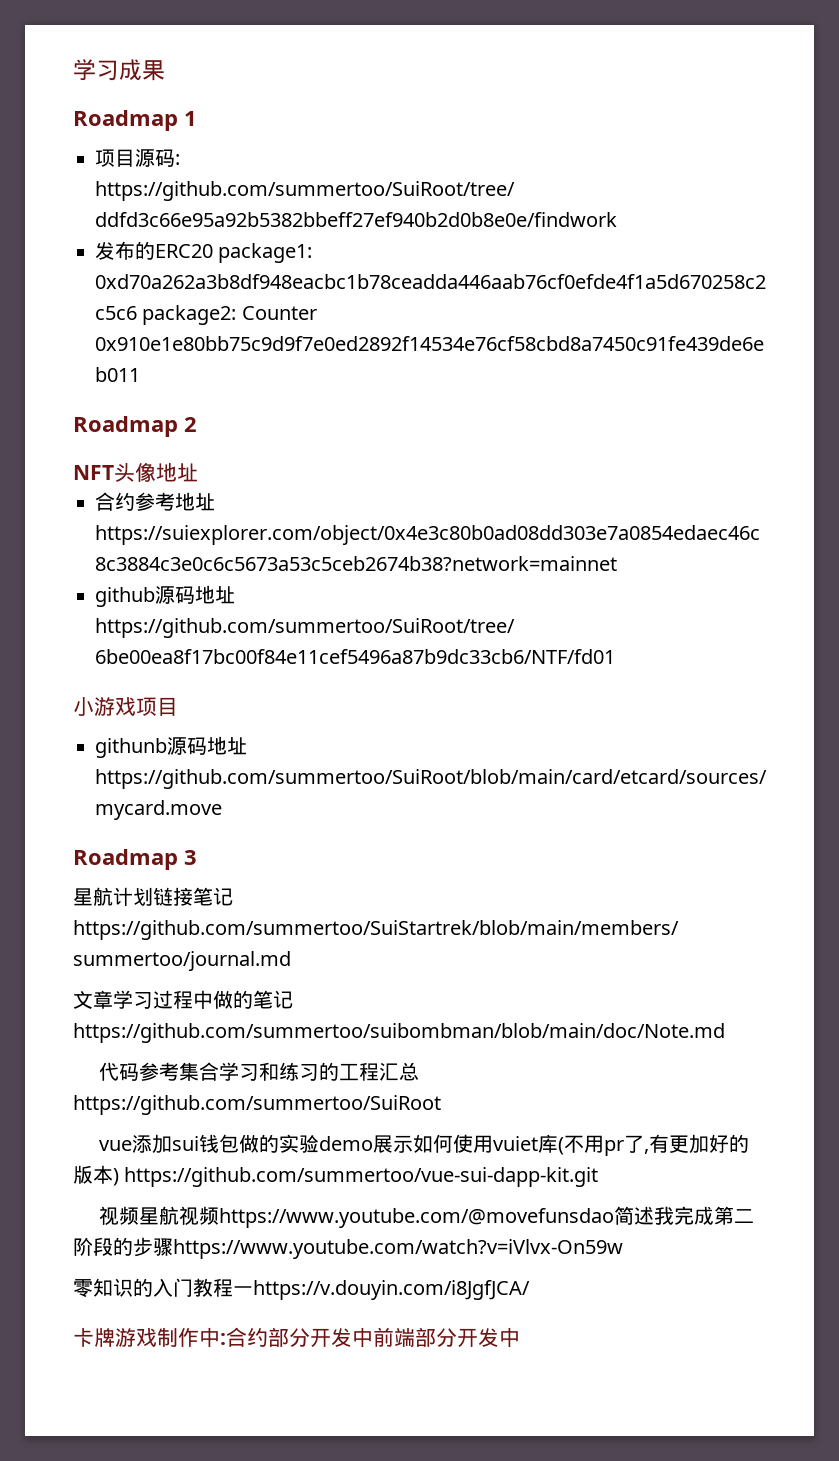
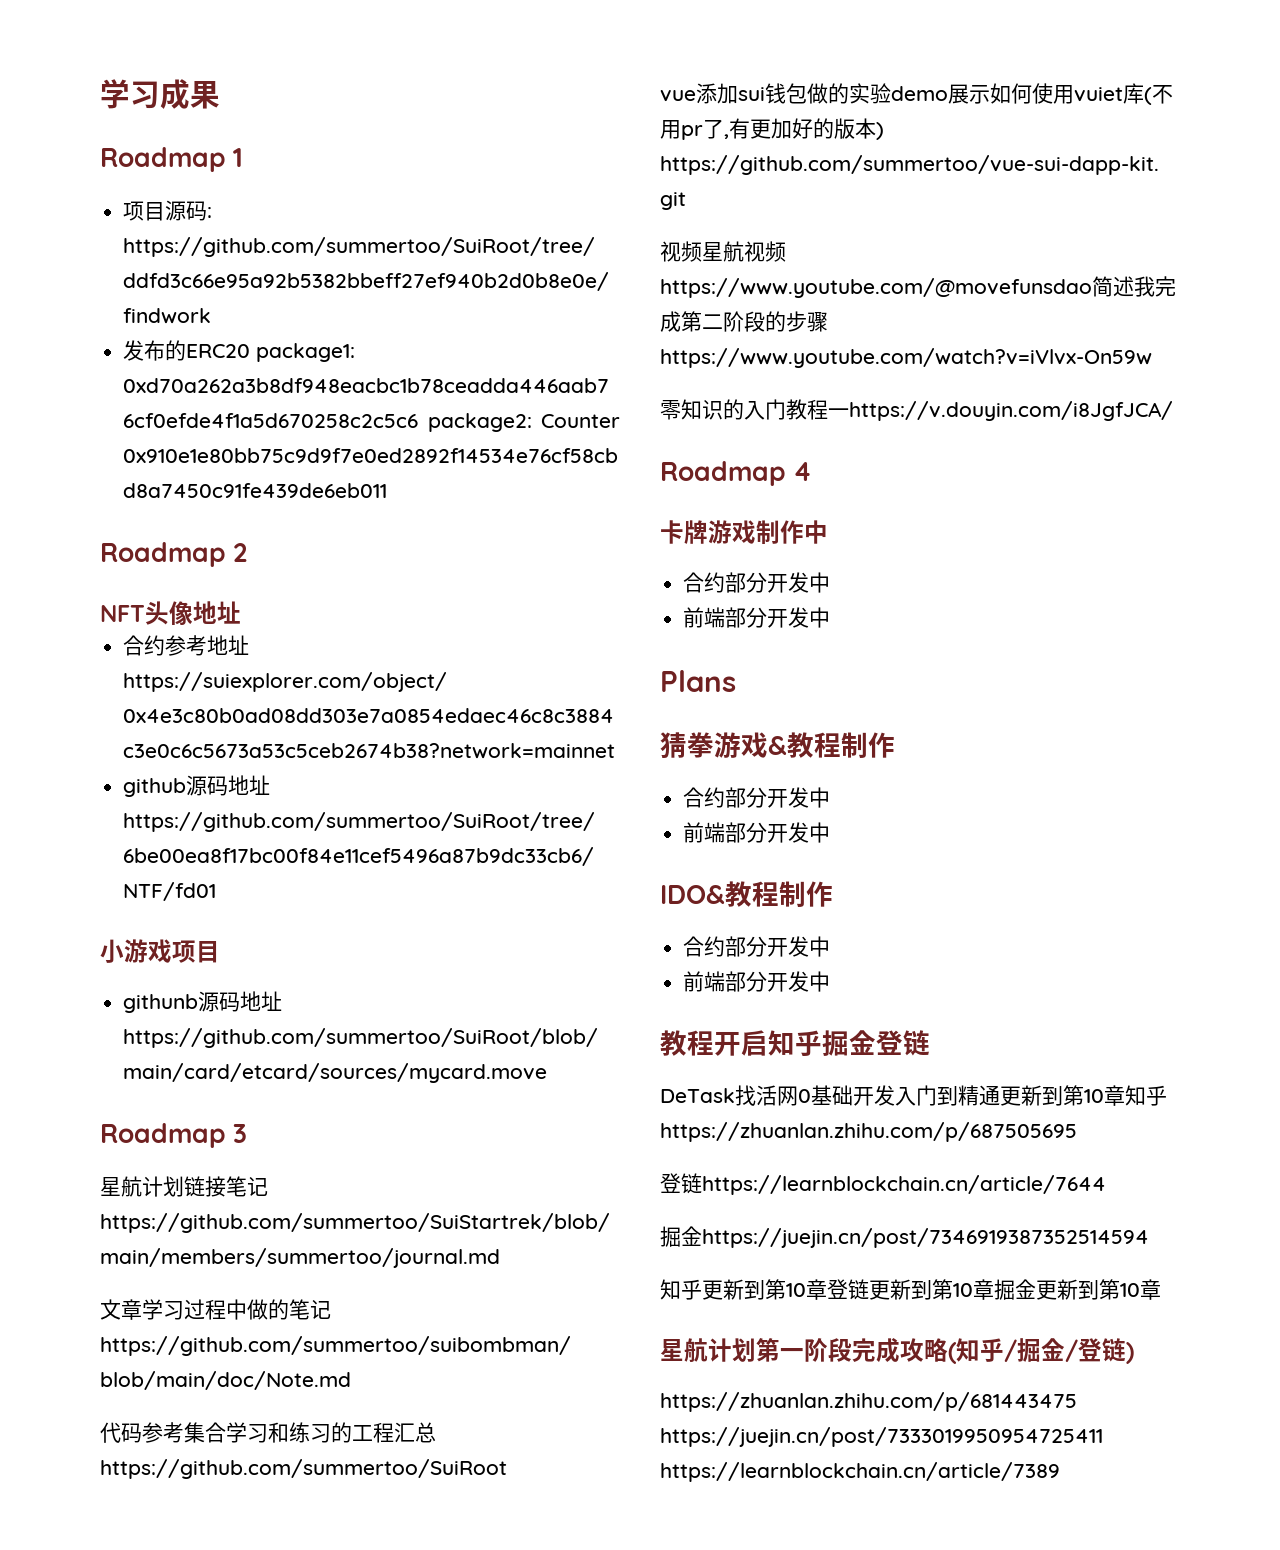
+ Roadmap 4
- 卡牌游戏制作中:合约部分开发中前端部分开发中
+ 卡牌游戏制作中
+ 合约部分开发中
+ 前端部分开发中
+ Plans
+ 猜拳游戏&教程制作
+ 合约部分开发中
+ 前端部分开发中
+ IDO&教程制作
+ 合约部分开发中
+ 前端部分开发中
+ 教程开启知乎掘金登链
+ DeTask找活网0基础开发入门到精通更新到第10章知乎https://zhuanlan.zhihu.com/p/687505695
+ 登链https://learnblockchain.cn/article/7644
+ 掘金https://juejin.cn/post/7346919387352514594
+ 知乎更新到第10章登链更新到第10章掘金更新到第10章
+ 星航计划第一阶段完成攻略(知乎/掘金/登链)
+ https://zhuanlan.zhihu.com/p/681443475 https://juejin.cn/post/7333019950954725411 https://learnblockchain.cn/article/7389

